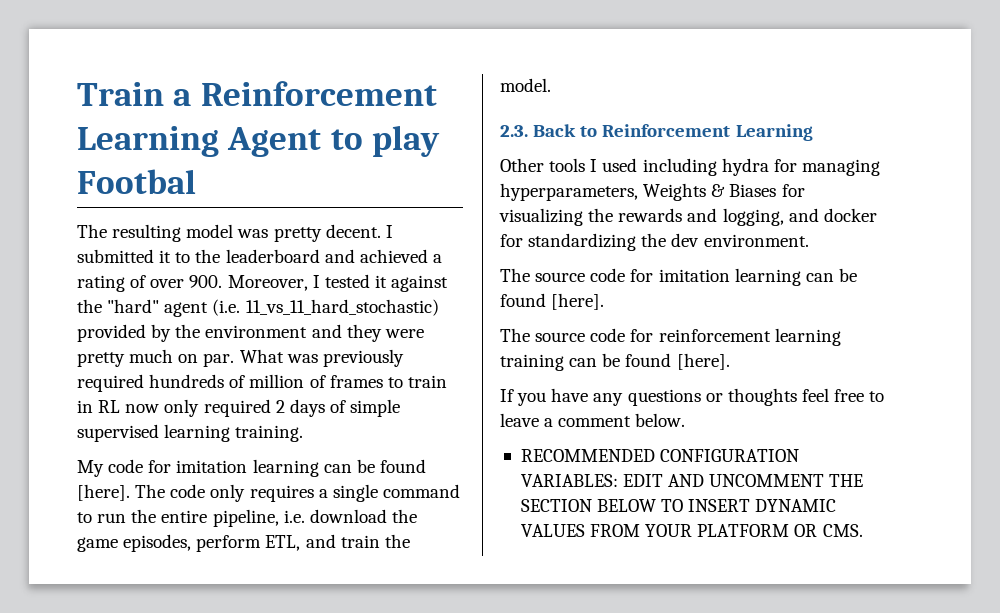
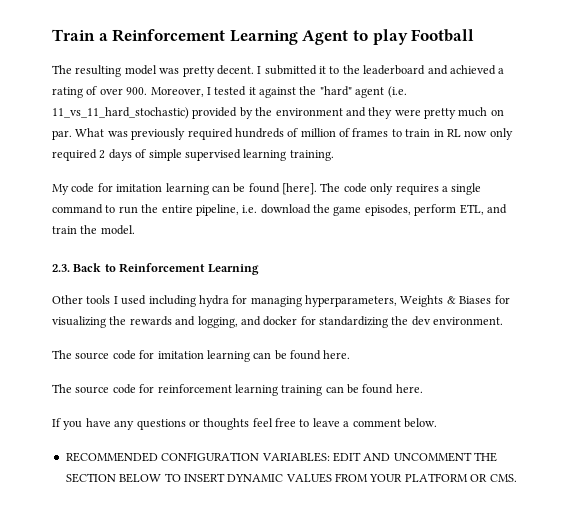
- Train a Reinforcement Learning Agent to play Footbal
+ Train a Reinforcement Learning Agent to play Football
- The source code for imitation learning can be found [here].
+ The source code for imitation learning can be found here.
- The source code for reinforcement learning training can be found [here].
+ The source code for reinforcement learning training can be found here.

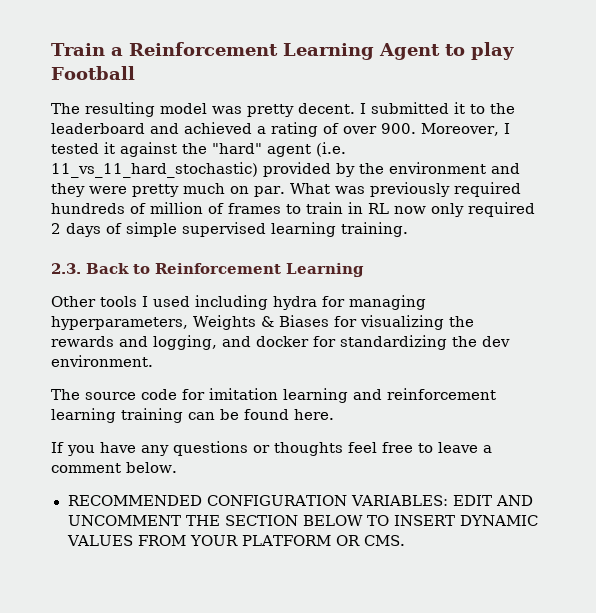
- My code for imitation learning can be found [here]. The code only requires a single command to run the entire pipeline, i.e. download the game episodes, perform ETL, and train the model.
- The source code for imitation learning can be found here.
- The source code for reinforcement learning training can be found here.
+ The source code for imitation learning and reinforcement learning training can be found here.

